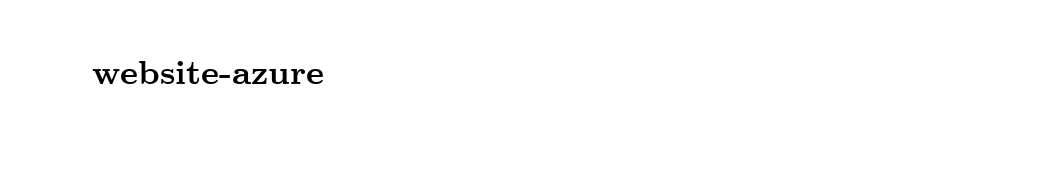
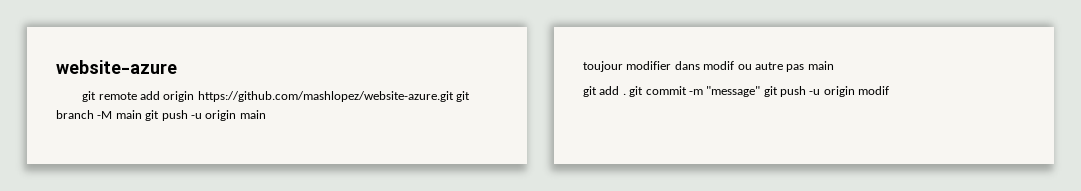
+ git remote add origin https://github.com/mashlopez/website-azure.git git branch -M main git push -u origin main
+ toujour modifier dans modif ou autre pas main
+ git add . git commit -m "message" git push -u origin modif

